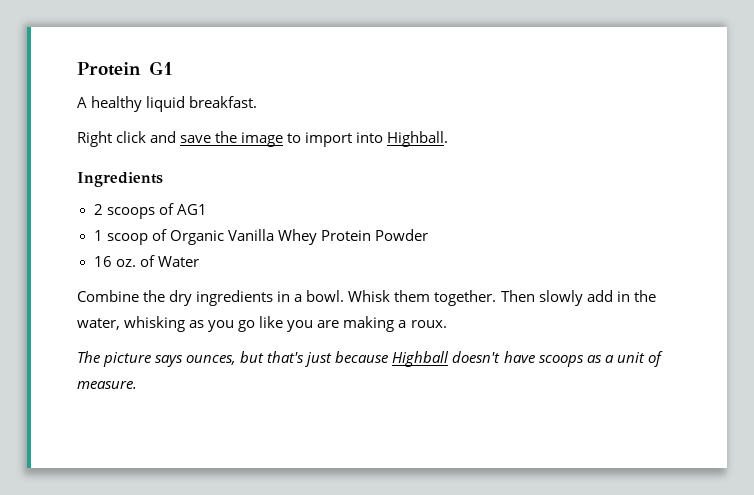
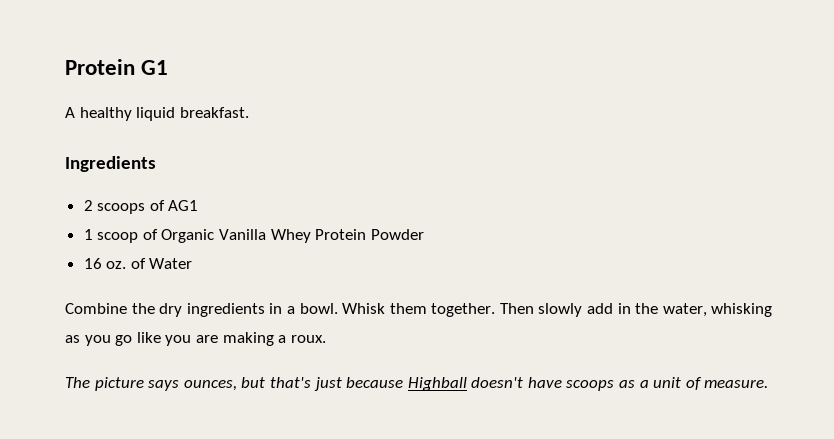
- Right click and save the image to import into Highball.

